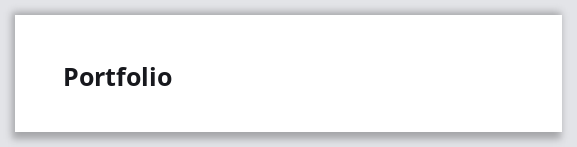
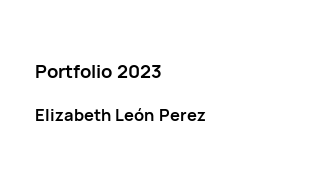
- Portfolio
+ Portfolio 2023
+ Elizabeth León Perez

